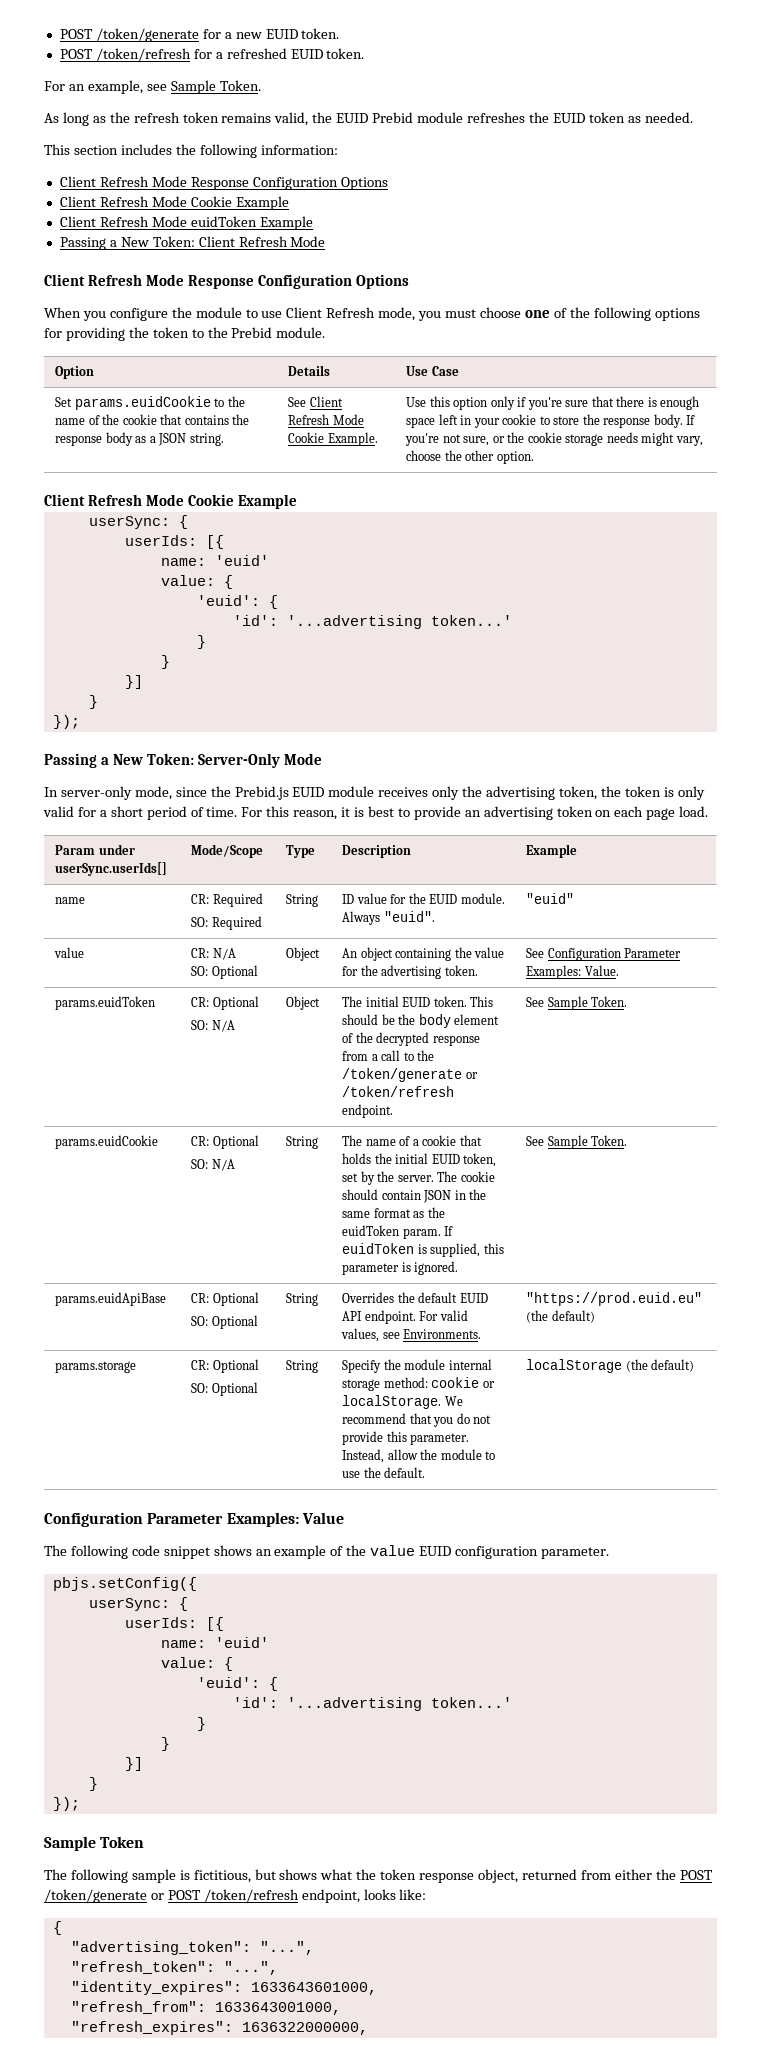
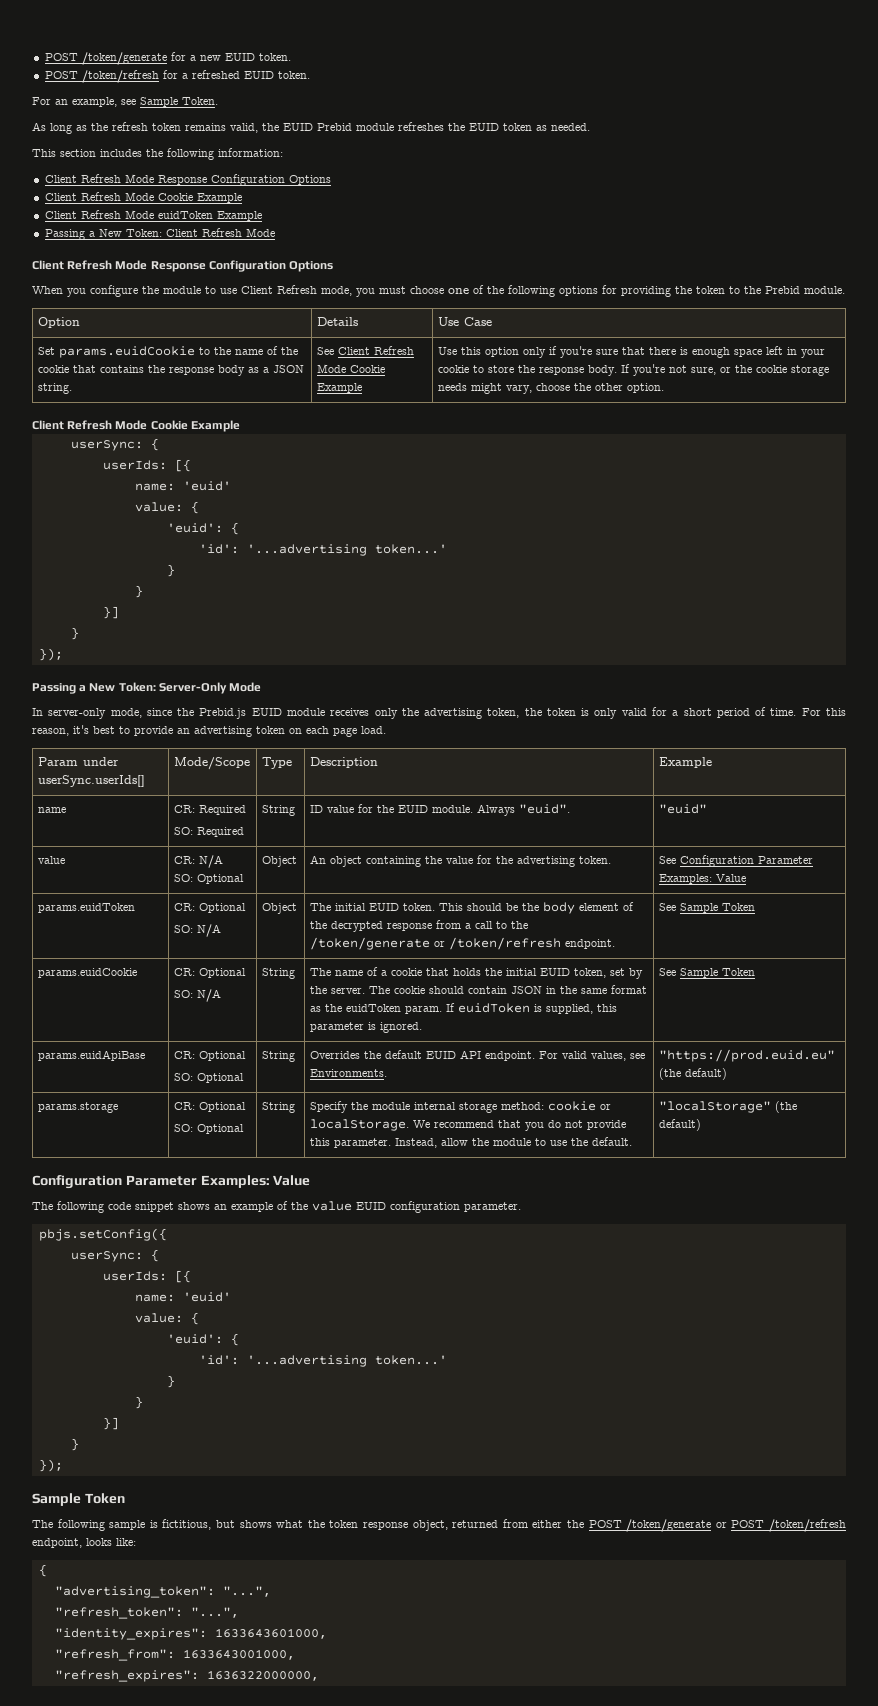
- See Client Refresh Mode Cookie Example.
+ See Client Refresh Mode Cookie Example
- For this reason, it is best to provide an advertising token on each page load.
+ For this reason, it's best to provide an advertising token on each page load.
  value | CR: N/A
- SO: Optional | Object | An object containing the value for the advertising token. | See Configuration Parameter Examples: Value.
+ SO: Optional | Object | An object containing the value for the advertising token. | See Configuration Parameter Examples: Value
  params.euidToken | CR: Optional
- SO: N/A | Object | The initial EUID token. This should be the body element of the decrypted response from a call to the /token/generate or /token/refresh endpoint. | See Sample Token.
+ SO: N/A | Object | The initial EUID token. This should be the body element of the decrypted response from a call to the /token/generate or /token/refresh endpoint. | See Sample Token
- If euidToken is supplied, this parameter is ignored. | See Sample Token.
+ If euidToken is supplied, this parameter is ignored. | See Sample Token
  params.storage | CR: Optional
- SO: Optional | String | Specify the module internal storage method: cookie or localStorage. We recommend that you do not provide this parameter. Instead, allow the module to use the default. | localStorage (the default)
+ SO: Optional | String | Specify the module internal storage method: cookie or localStorage. We recommend that you do not provide this parameter. Instead, allow the module to use the default. | "localStorage" (the default)

